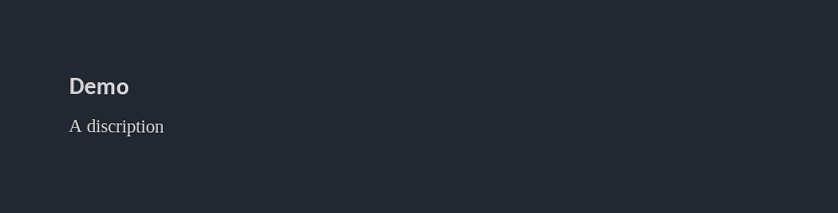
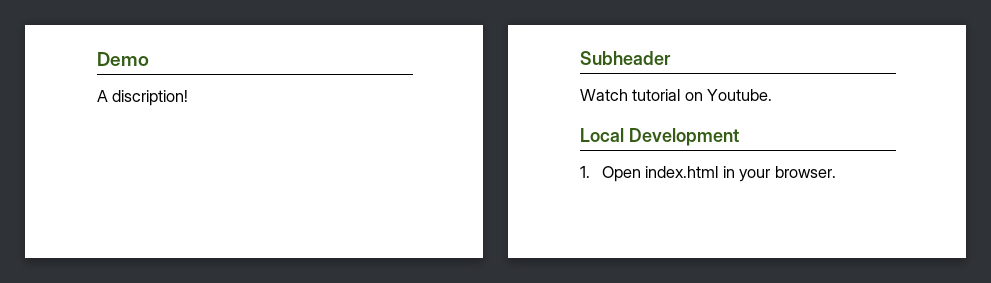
- A discription
+ A discription!
+ Subheader
+ Watch tutorial on Youtube.
+ Local Development
+ 1. Open index.html in your browser.

